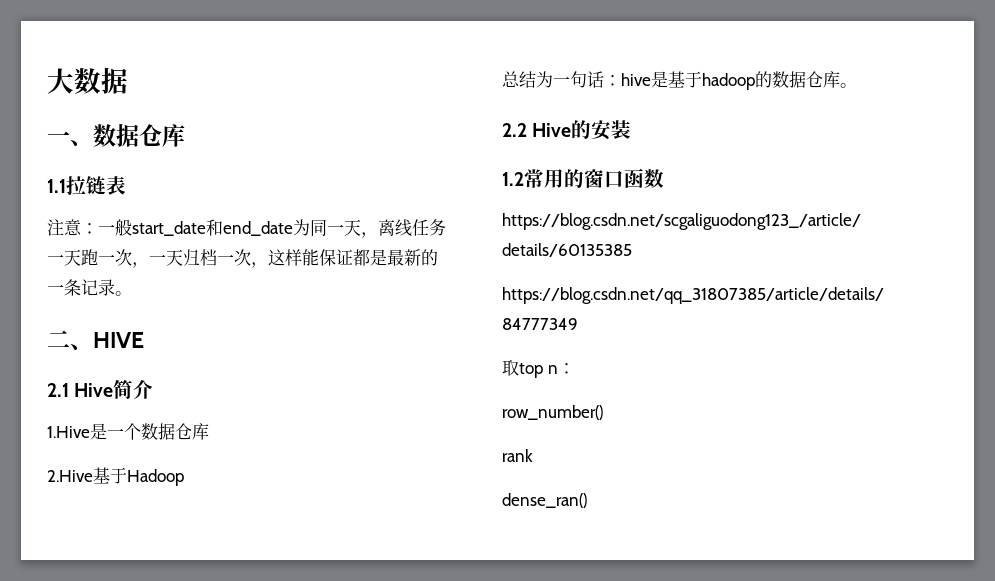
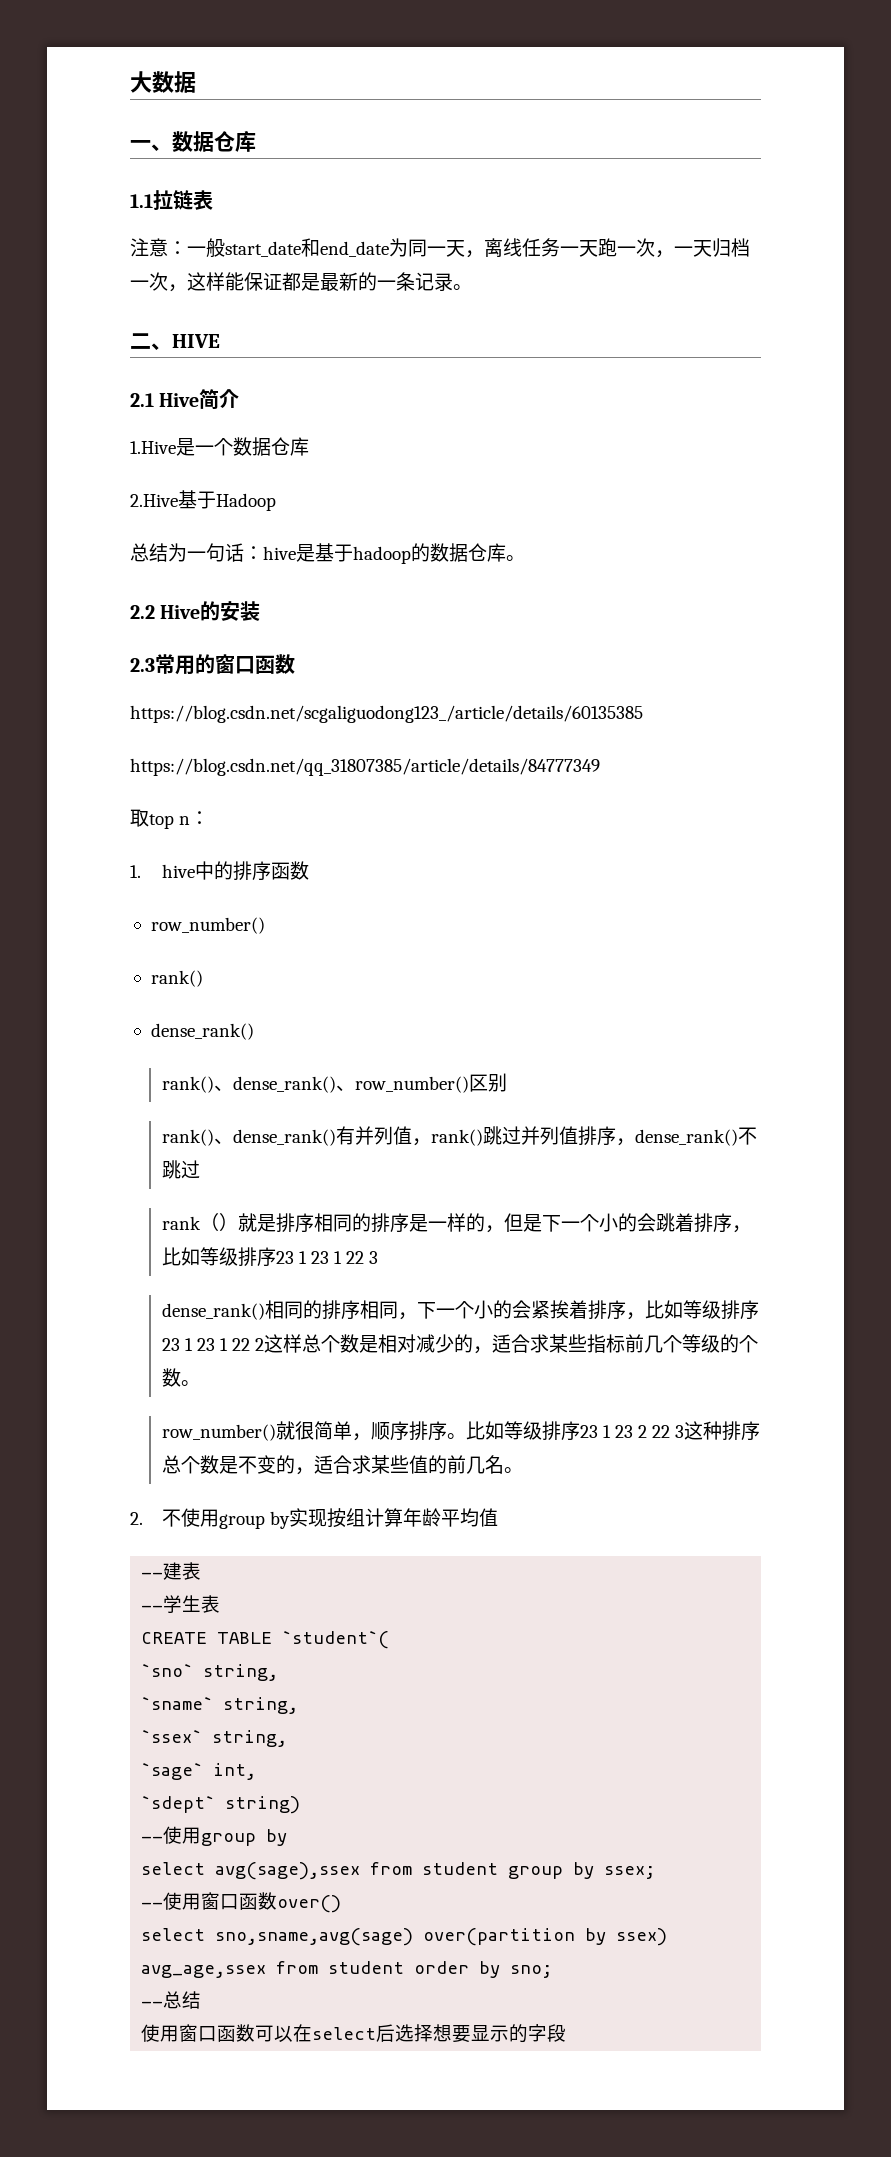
- 1.2常用的窗口函数
+ 2.3常用的窗口函数
+ 1. hive中的排序函数
  row_number()
- rank
- dense_ran()
+ rank()
+ dense_rank()
+ rank()、dense_rank()、row_number()区别
+ rank()、dense_rank()有并列值，rank()跳过并列值排序，dense_rank()不跳过
+ rank（）就是排序相同的排序是一样的，但是下一个小的会跳着排序，比如等级排序23 1 23 1 22 3
+ dense_rank()相同的排序相同，下一个小的会紧挨着排序，比如等级排序23 1 23 1 22 2这样总个数是相对减少的，适合求某些指标前几个等级的个数。
+ row_number()就很简单，顺序排序。比如等级排序23 1 23 2 22 3这种排序总个数是不变的，适合求某些值的前几名。
+ 2.不使用group by实现按组计算年龄平均值
+ --建表
+ --学生表
+ CREATE TABLE `student`(
+ `sno` string,
+ `sname` string,
+ `ssex` string,
+ `sage` int,
+ `sdept` string)
+ --使用group by
+ select avg(sage),ssex from student group by ssex;
+ --使用窗口函数over()
+ select sno,sname,avg(sage) over(partition by ssex) avg_age,ssex from student order by sno;
+ --总结
+ 使用窗口函数可以在select后选择想要显示的字段

